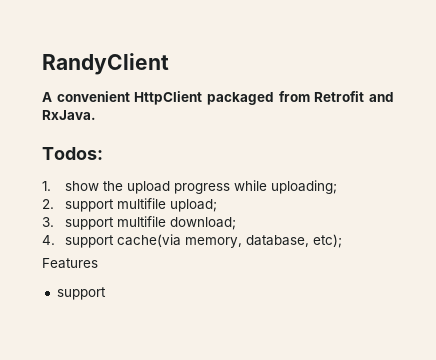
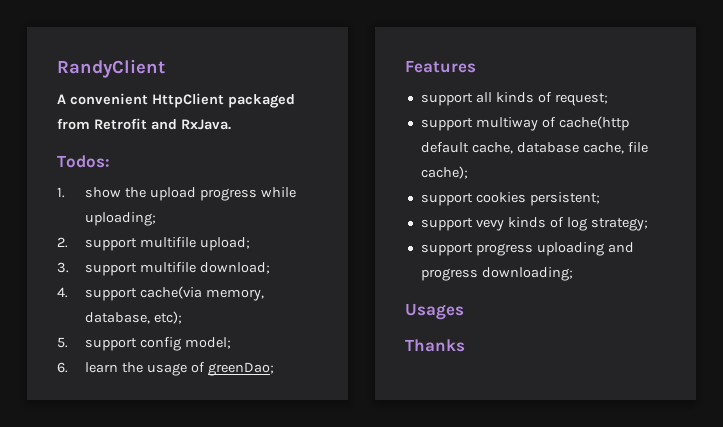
+ 5. support config model;
+ 6. learn the usage of greenDao;
  Features
- support
+ support all kinds of request;
+ support multiway of cache(http default cache, database cache, file cache);
+ support cookies persistent;
+ support vevy kinds of log strategy;
+ support progress uploading and progress downloading;
+ Usages
+ Thanks

